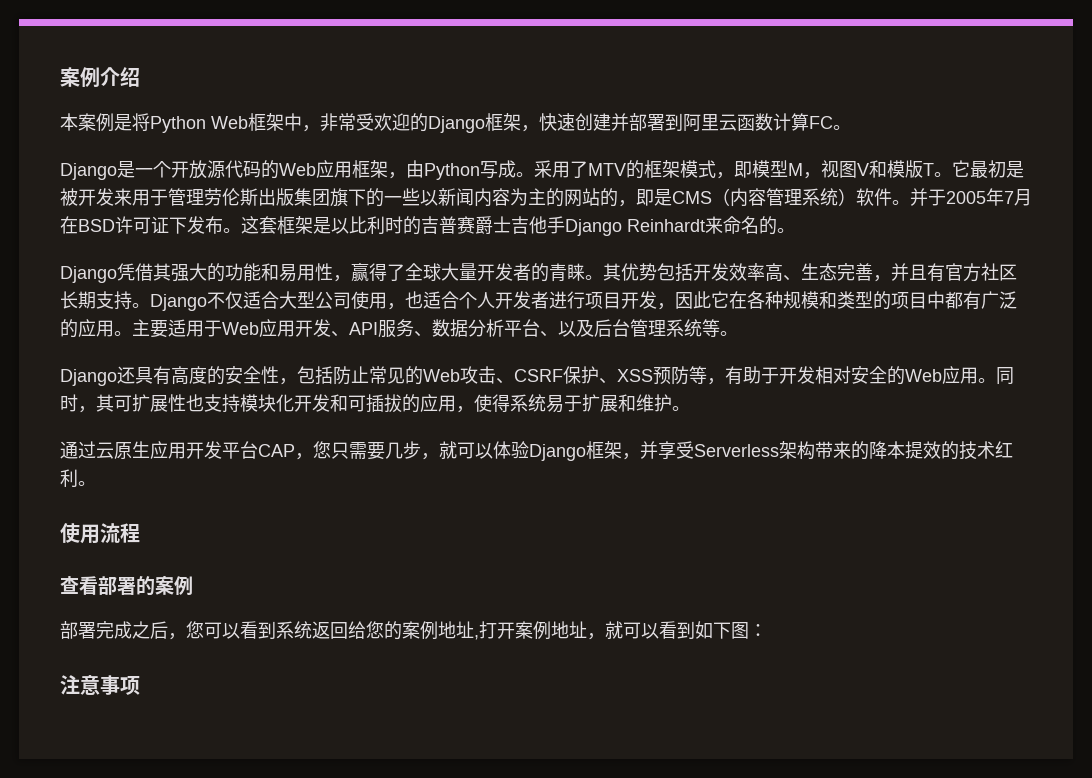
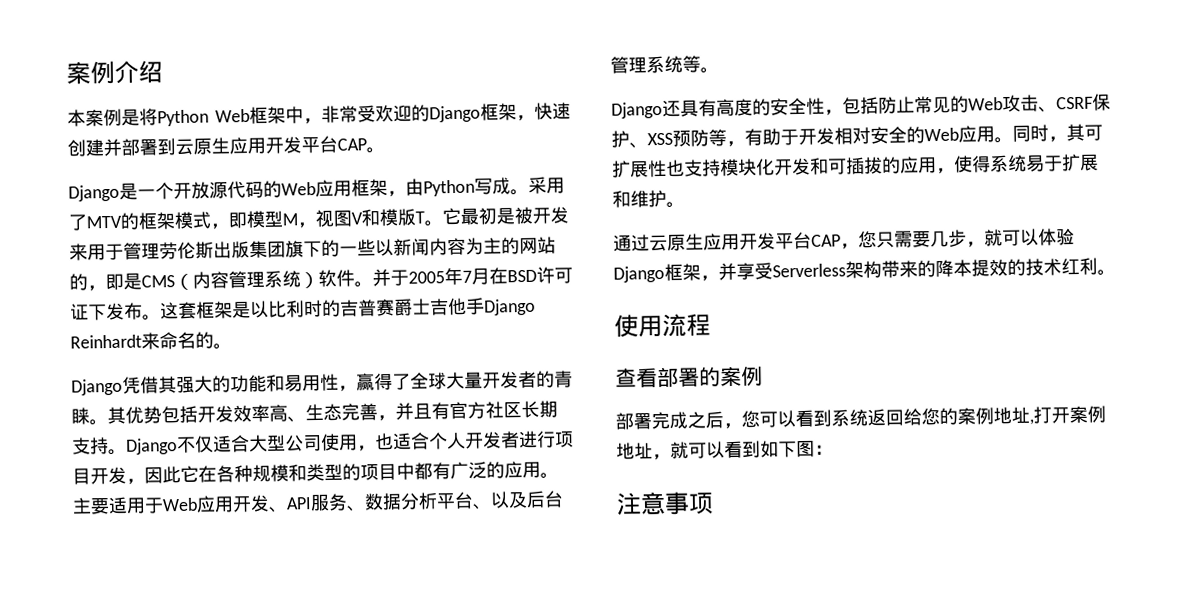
- 本案例是将Python Web框架中，非常受欢迎的Django框架，快速创建并部署到阿里云函数计算FC。
+ 本案例是将Python Web框架中，非常受欢迎的Django框架，快速创建并部署到云原生应用开发平台CAP。

